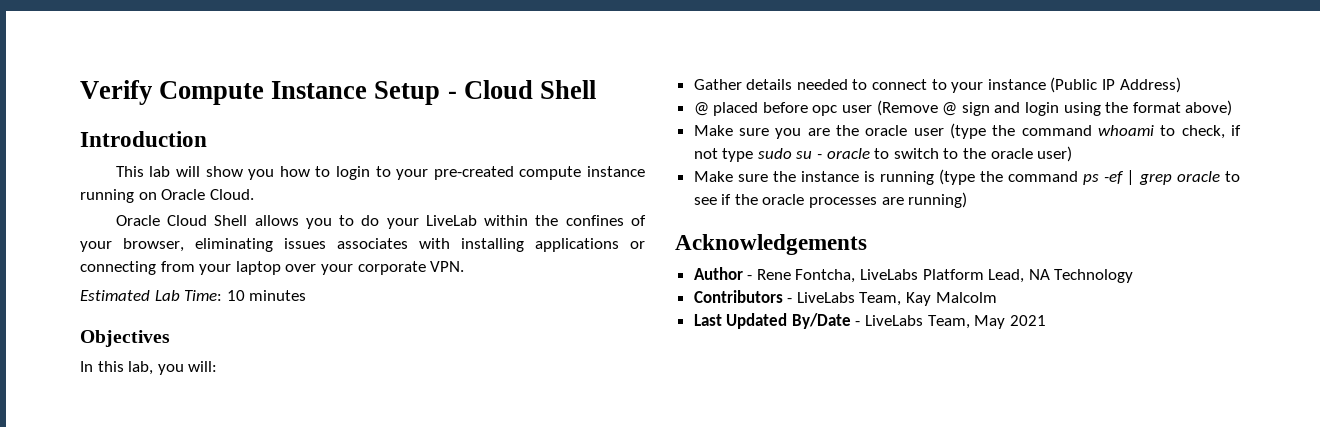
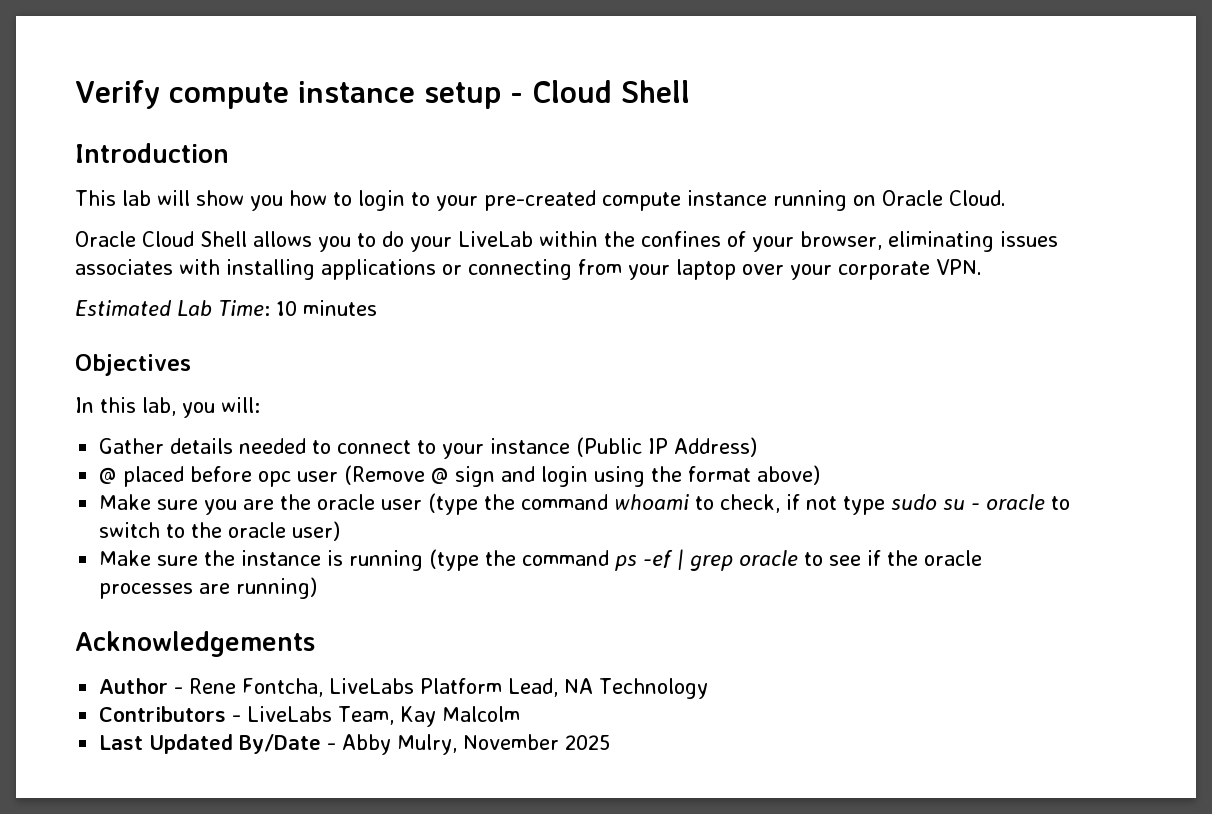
- Verify Compute Instance Setup - Cloud Shell
+ Verify compute instance setup - Cloud Shell
- Last Updated By/Date - LiveLabs Team, May 2021
+ Last Updated By/Date - Abby Mulry, November 2025

